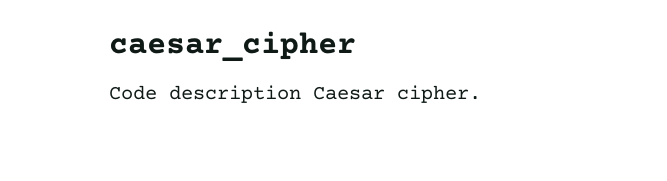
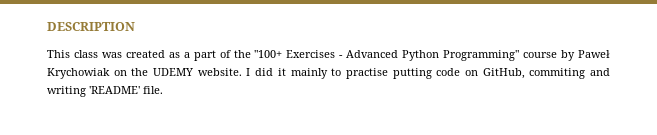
- caesar_cipher
- Code description Caesar cipher.
+ DESCRIPTION
+ This class was created as a part of the "100+ Exercises - Advanced Python Programming" course by Paweł Krychowiak on the UDEMY website. I did it mainly to practise putting code on GitHub, commiting and writing 'README' file.

